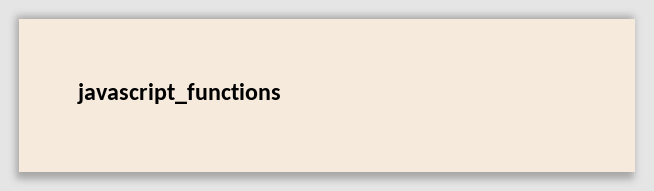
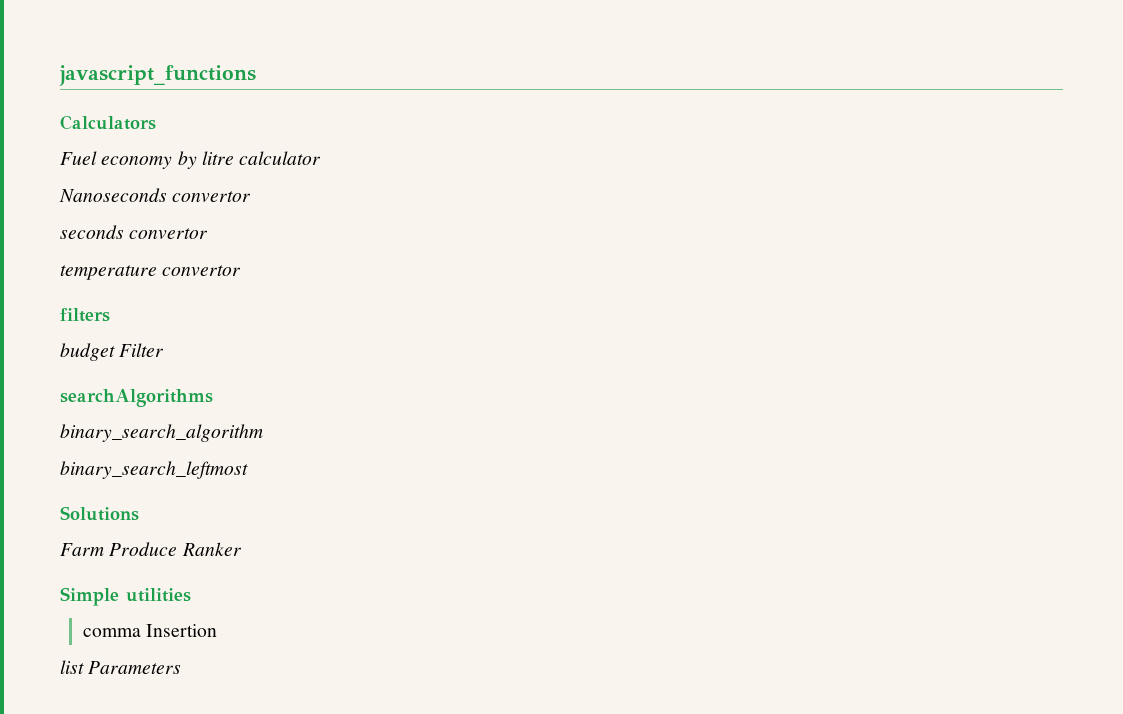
+ Calculators
+ Fuel economy by litre calculator
+ Nanoseconds convertor
+ seconds convertor
+ temperature convertor
+ filters
+ budget Filter
+ searchAlgorithms
+ binary_search_algorithm
+ binary_search_leftmost
+ Solutions
+ Farm Produce Ranker
+ Simple utilities
+ comma Insertion
+ list Parameters

